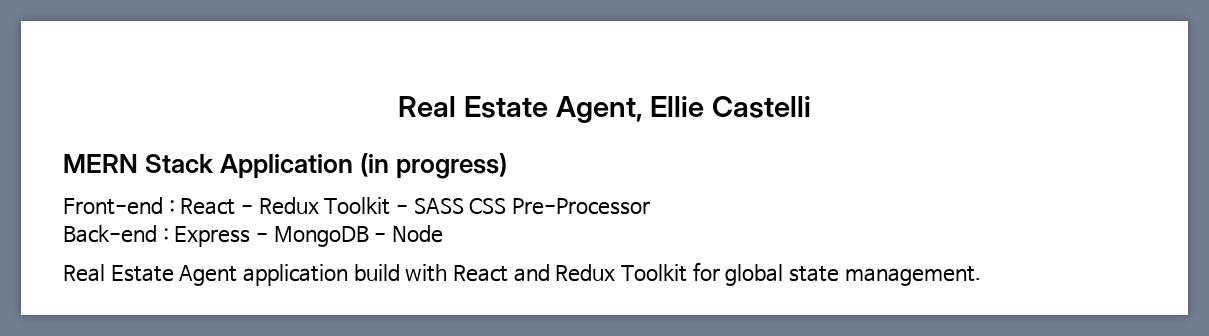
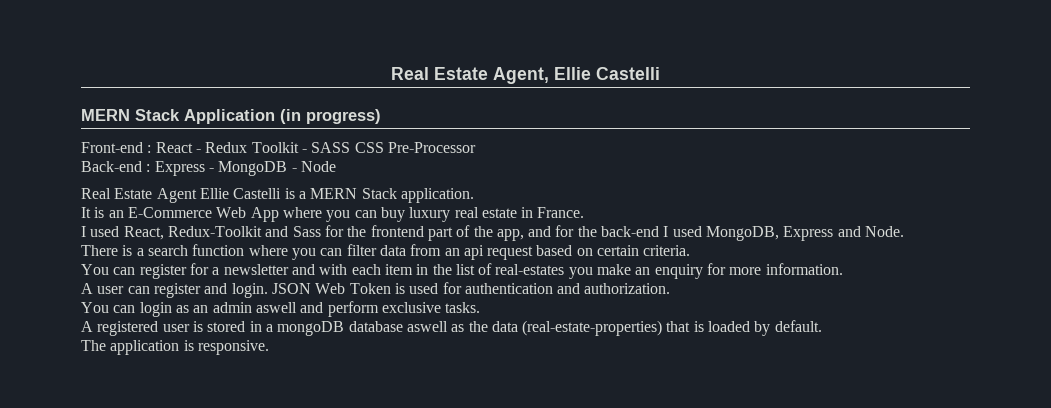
- Real Estate Agent application build with React and Redux Toolkit for global state management.
+ Real Estate Agent Ellie Castelli is a MERN Stack application.
+ It is an E-Commerce Web App where you can buy luxury real estate in France.
+ I used React, Redux-Toolkit and Sass for the frontend part of the app, and for the back-end I used MongoDB, Express and Node.
+ There is a search function where you can filter data from an api request based on certain criteria.
+ You can register for a newsletter and with each item in the list of real-estates you make an enquiry for more information.
+ A user can register and login. JSON Web Token is used for authentication and authorization.
+ You can login as an admin aswell and perform exclusive tasks.
+ A registered user is stored in a mongoDB database aswell as the data (real-estate-properties) that is loaded by default.
+ The application is responsive.

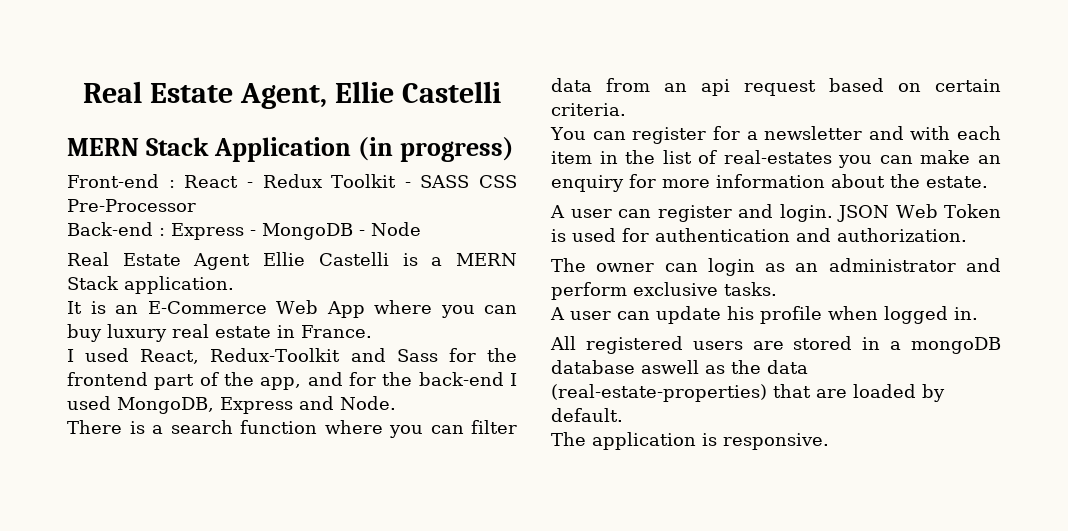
- You can register for a newsletter and with each item in the list of real-estates you make an enquiry for more information.
+ You can register for a newsletter and with each item in the list of real-estates you can make an enquiry for more information about the estate.
- You can login as an admin aswell and perform exclusive tasks.
+ The owner can login as an administrator and perform exclusive tasks.
- A registered user is stored in a mongoDB database aswell as the data (real-estate-properties) that is loaded by default.
+ A user can update his profile when logged in.
+ All registered users are stored in a mongoDB database aswell as the data (real-estate-properties) that are loaded by default.

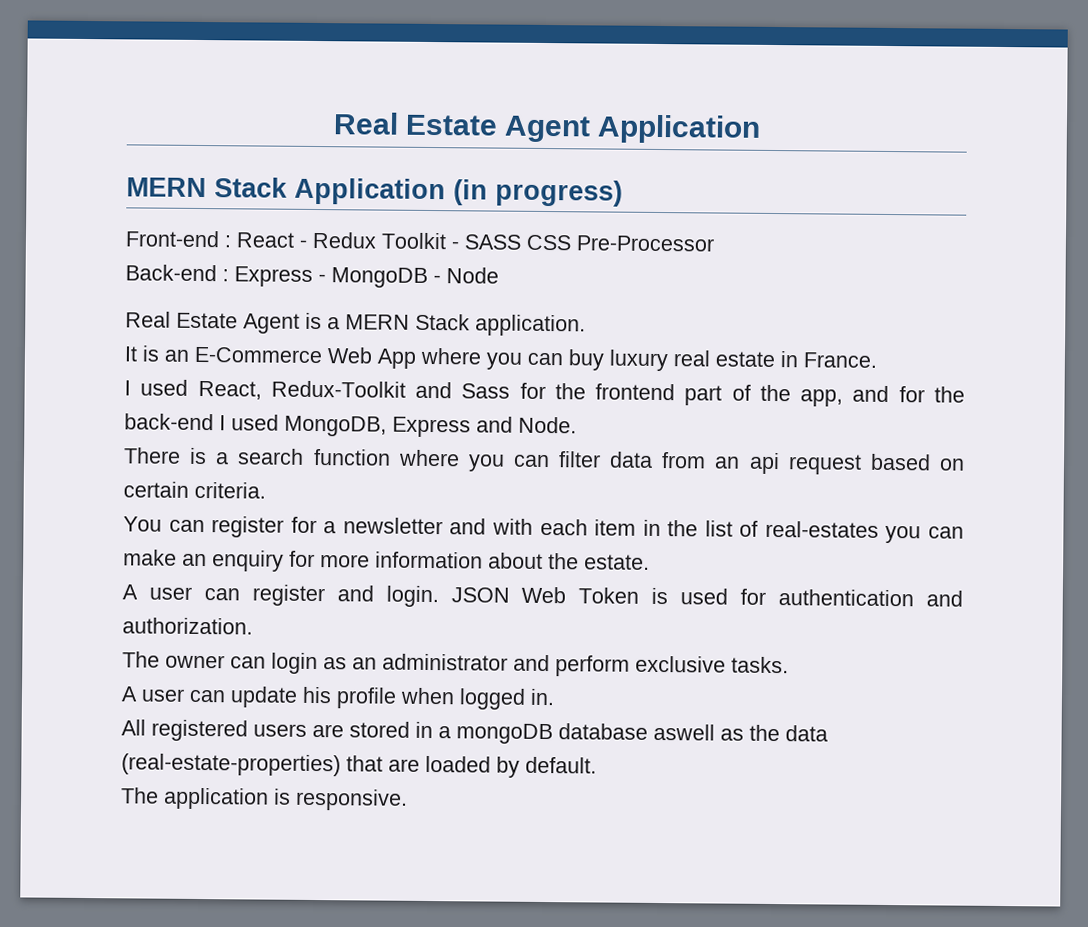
- Real Estate Agent, Ellie Castelli
+ Real Estate Agent Application
- Real Estate Agent Ellie Castelli is a MERN Stack application.
+ Real Estate Agent is a MERN Stack application.

